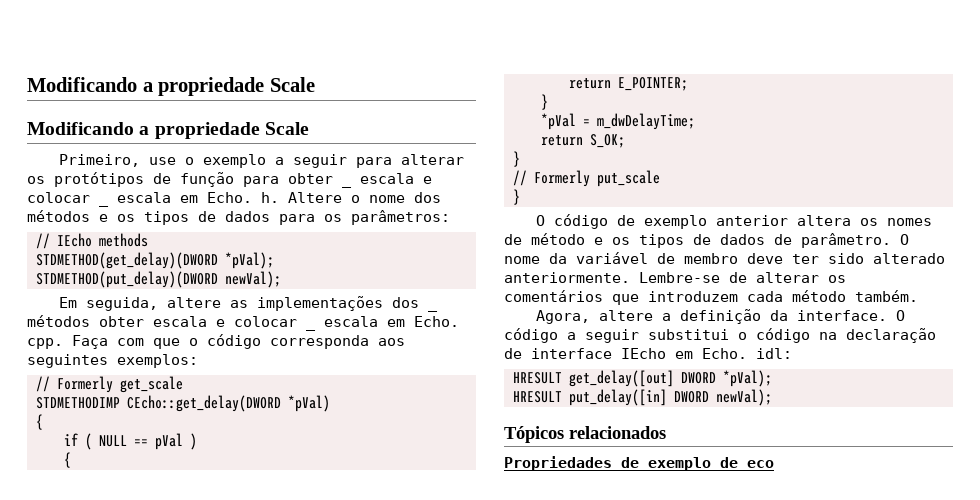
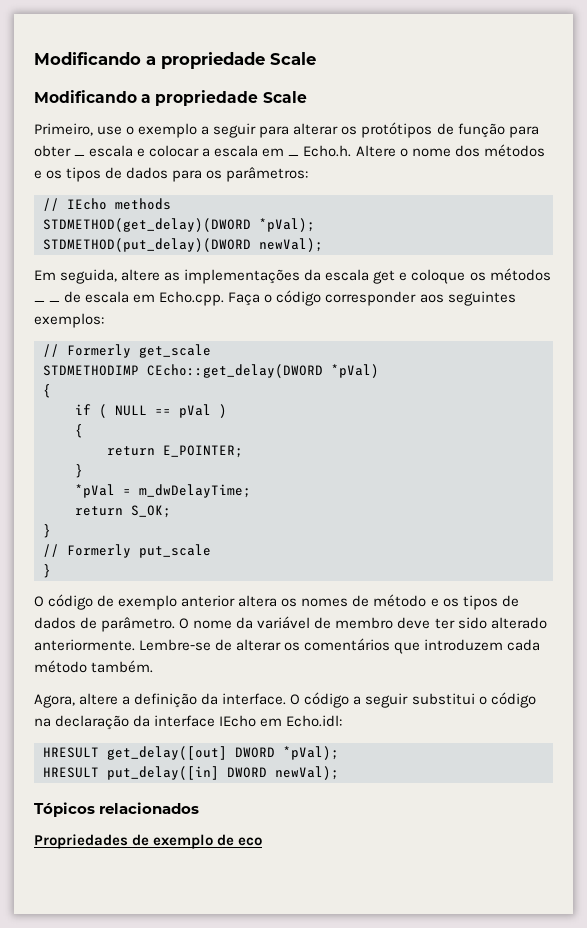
- Primeiro, use o exemplo a seguir para alterar os protótipos de função para obter _ escala e colocar _ escala em Echo. h. Altere o nome dos métodos e os tipos de dados para os parâmetros:
+ Primeiro, use o exemplo a seguir para alterar os protótipos de função para obter _ escala e colocar a escala em _ Echo.h. Altere o nome dos métodos e os tipos de dados para os parâmetros:
- Em seguida, altere as implementações dos _ métodos obter escala e colocar _ escala em Echo. cpp. Faça com que o código corresponda aos seguintes exemplos:
+ Em seguida, altere as implementações da escala get e coloque os métodos _ _ de escala em Echo.cpp. Faça o código corresponder aos seguintes exemplos:
- O código a seguir substitui o código na declaração de interface IEcho em Echo. idl:
+ O código a seguir substitui o código na declaração da interface IEcho em Echo.idl:

